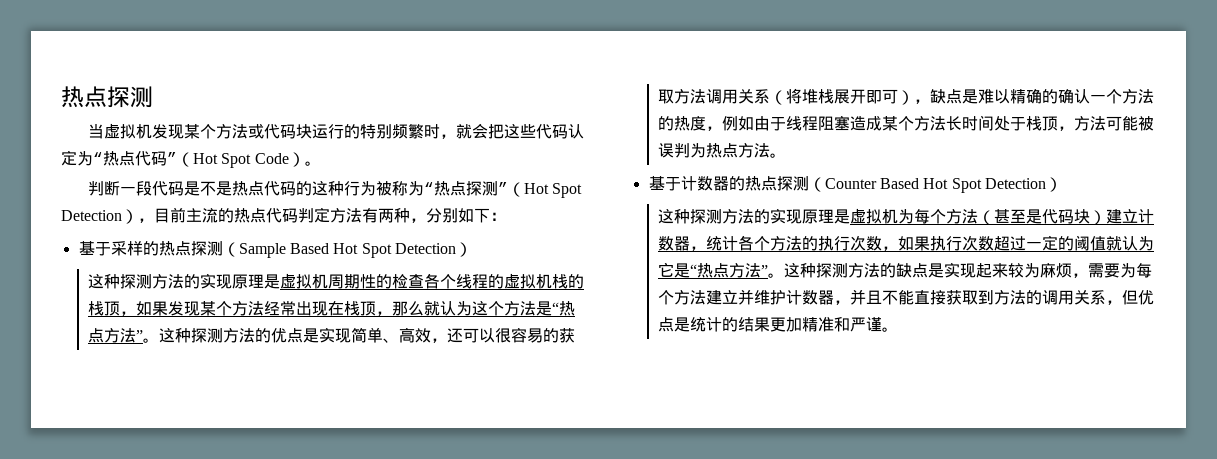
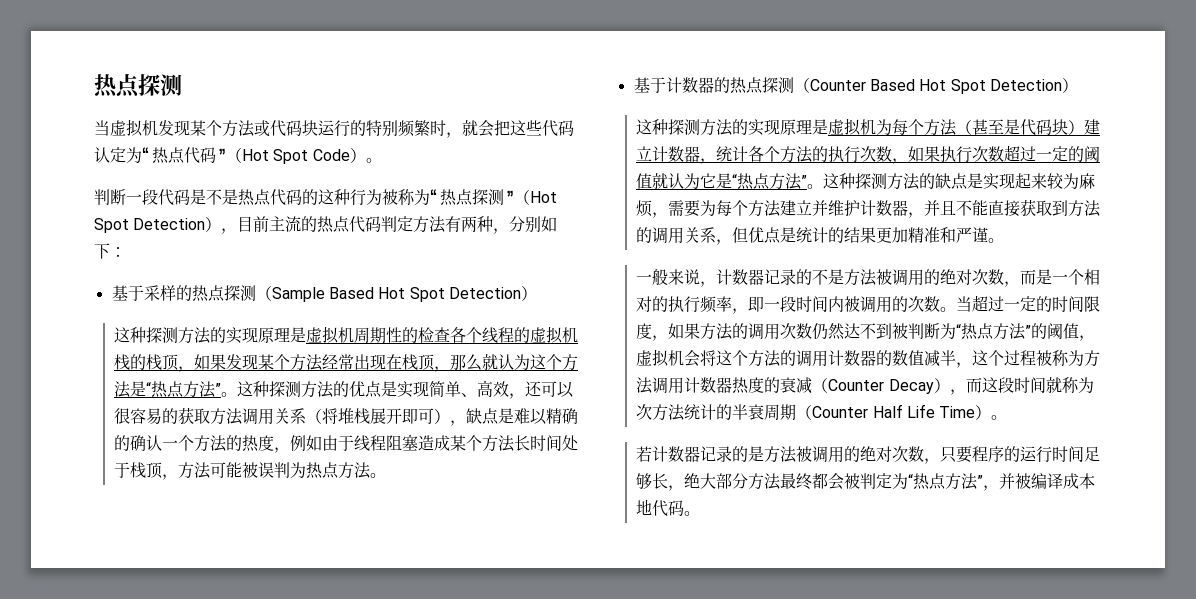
+ 一般来说，计数器记录的不是方法被调用的绝对次数，而是一个相对的执行频率，即一段时间内被调用的次数。当超过一定的时间限度，如果方法的调用次数仍然达不到被判断为“热点方法”的阈值，虚拟机会将这个方法的调用计数器的数值减半，这个过程被称为方法调用计数器热度的衰减（Counter Decay），而这段时间就称为次方法统计的半衰周期（Counter Half Life Time）。
+ 若计数器记录的是方法被调用的绝对次数，只要程序的运行时间足够长，绝大部分方法最终都会被判定为“热点方法”，并被编译成本地代码。

